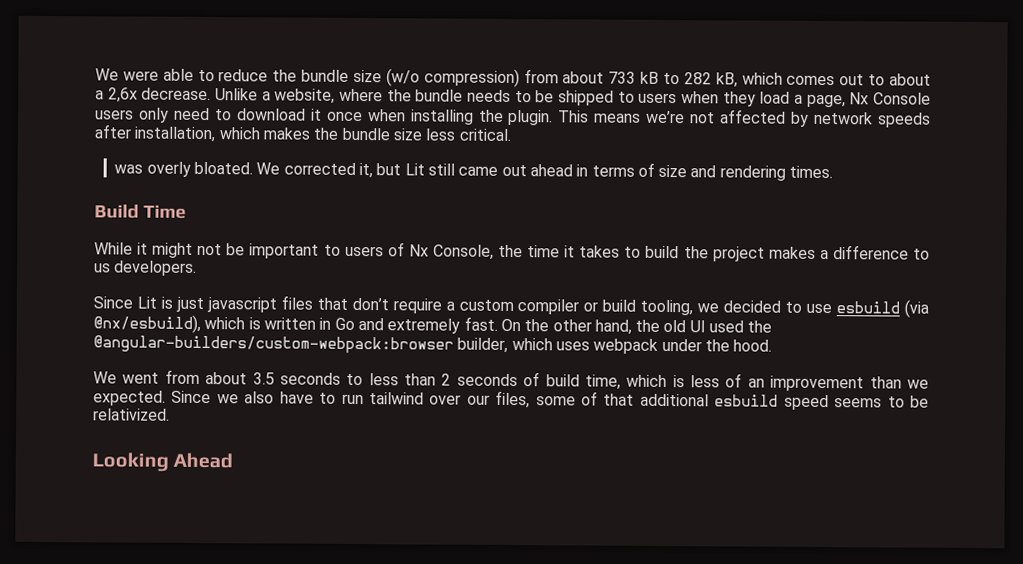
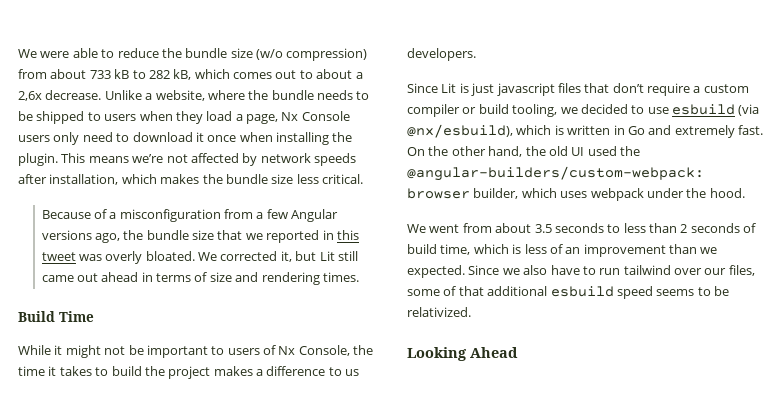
- was overly bloated.
+ Because of a misconfiguration from a few Angular versions ago, the bundle size that we reported in this tweet was overly bloated.

